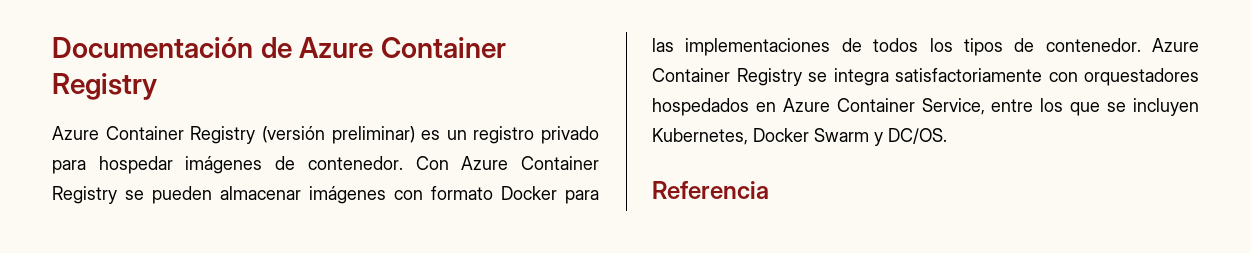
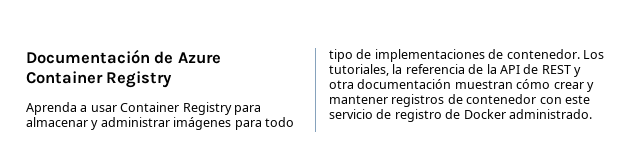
- Azure Container Registry (versión preliminar) es un registro privado para hospedar imágenes de contenedor. Con Azure Container Registry se pueden almacenar imágenes con formato Docker para las implementaciones de todos los tipos de contenedor. Azure Container Registry se integra satisfactoriamente con orquestadores hospedados en Azure Container Service, entre los que se incluyen Kubernetes, Docker Swarm y DC/OS.
- Referencia
+ Aprenda a usar Container Registry para almacenar y administrar imágenes para todo tipo de implementaciones de contenedor. Los tutoriales, la referencia de la API de REST y otra documentación muestran cómo crear y mantener registros de contenedor con este servicio de registro de Docker administrado.

